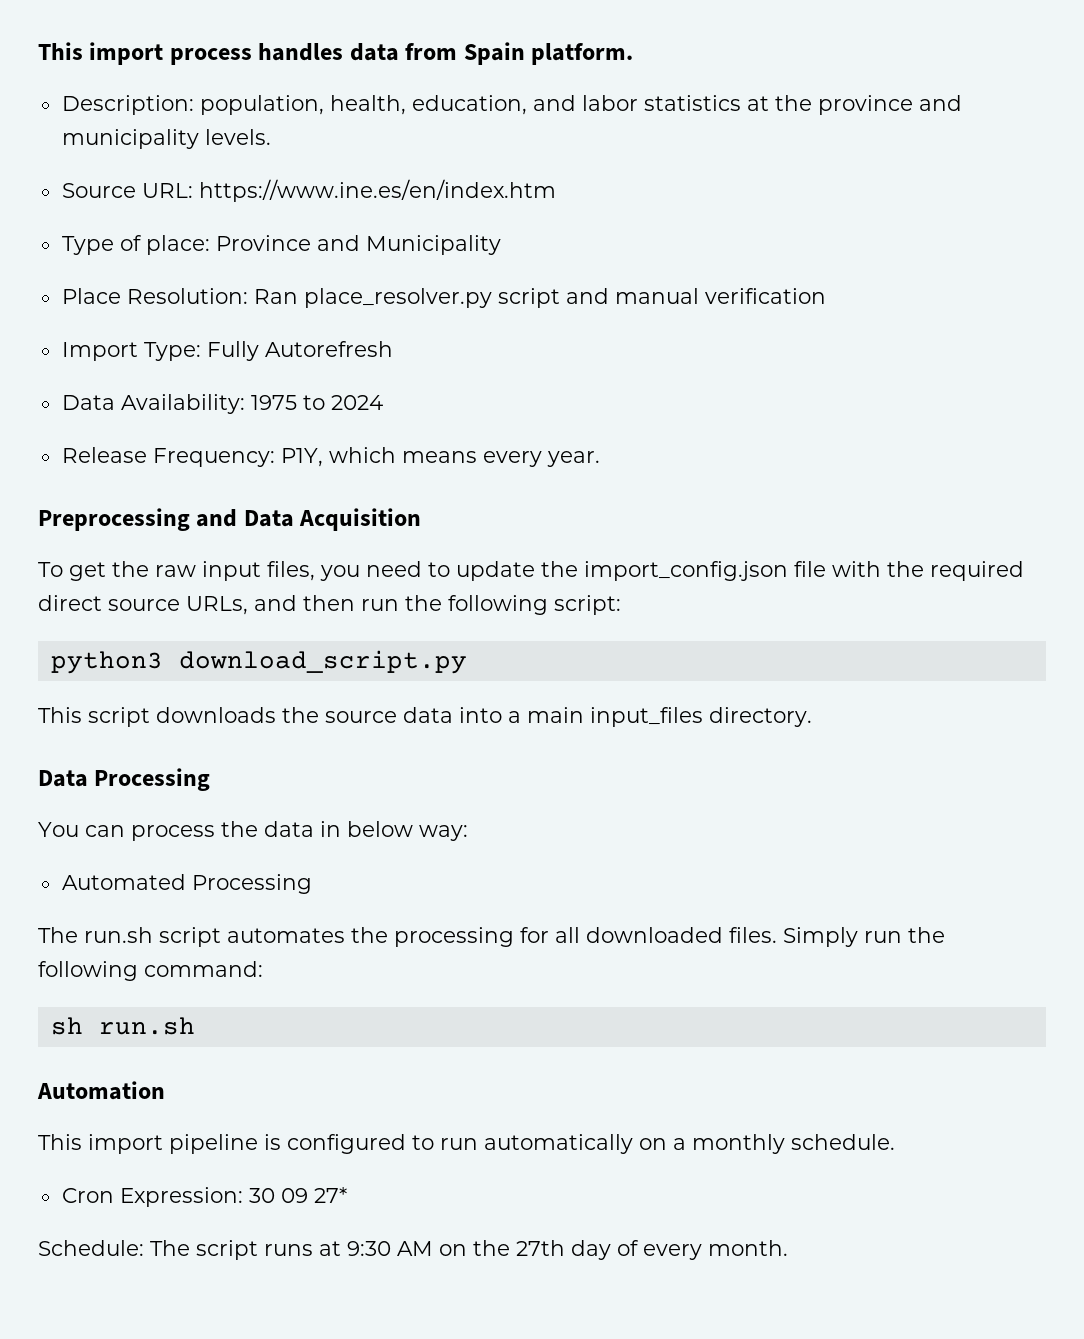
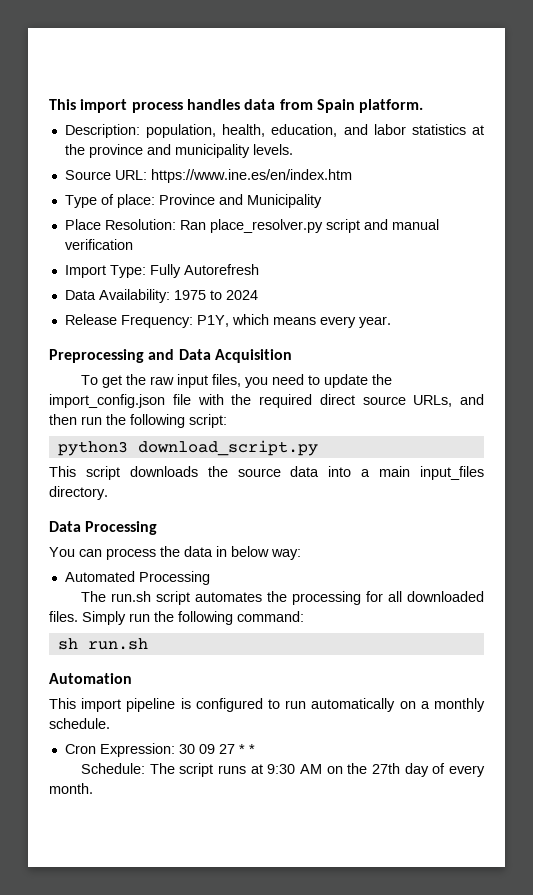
- Cron Expression: 30 09 27*
+ Cron Expression: 30 09 27 * *

